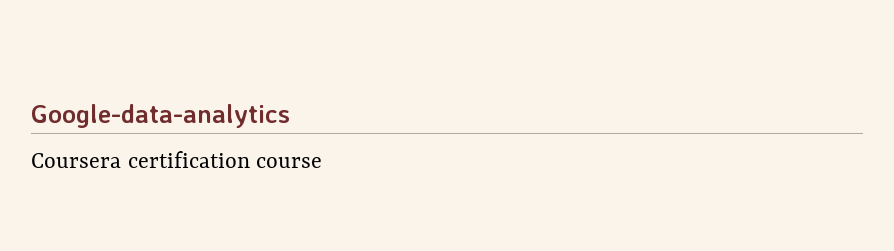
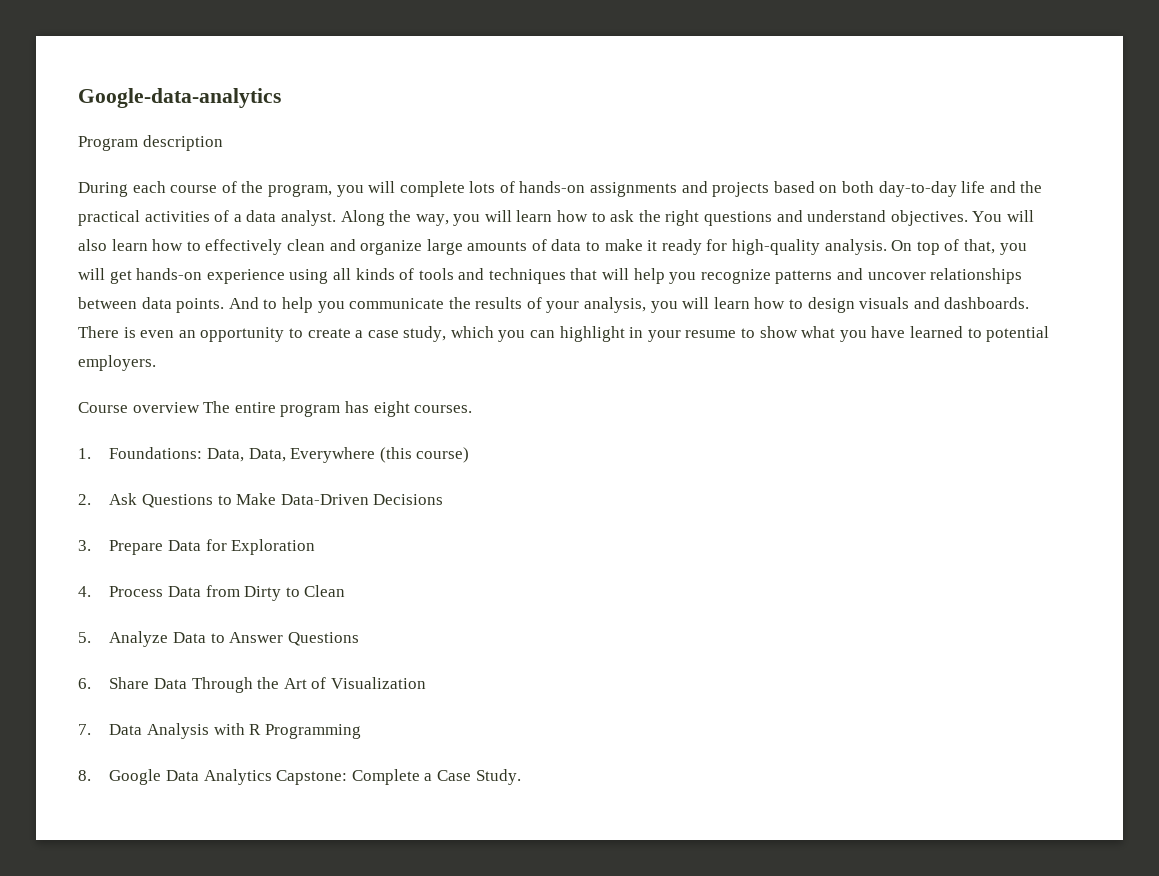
- Coursera certification course
+ Program description
+ During each course of the program, you will complete lots of hands-on assignments and projects based on both day-to-day life and the practical activities of a data analyst. Along the way, you will learn how to ask the right questions and understand objectives. You will also learn how to effectively clean and organize large amounts of data to make it ready for high-quality analysis. On top of that, you will get hands-on experience using all kinds of tools and techniques that will help you recognize patterns and uncover relationships between data points. And to help you communicate the results of your analysis, you will learn how to design visuals and dashboards. There is even an opportunity to create a case study, which you can highlight in your resume to show what you have learned to potential employers.
+ Course overview The entire program has eight courses.
+ 1. Foundations: Data, Data, Everywhere (this course)
+ 2. Ask Questions to Make Data-Driven Decisions
+ 3. Prepare Data for Exploration
+ 4. Process Data from Dirty to Clean
+ 5. Analyze Data to Answer Questions
+ 6. Share Data Through the Art of Visualization
+ 7. Data Analysis with R Programming
+ 8. Google Data Analytics Capstone: Complete a Case Study.

